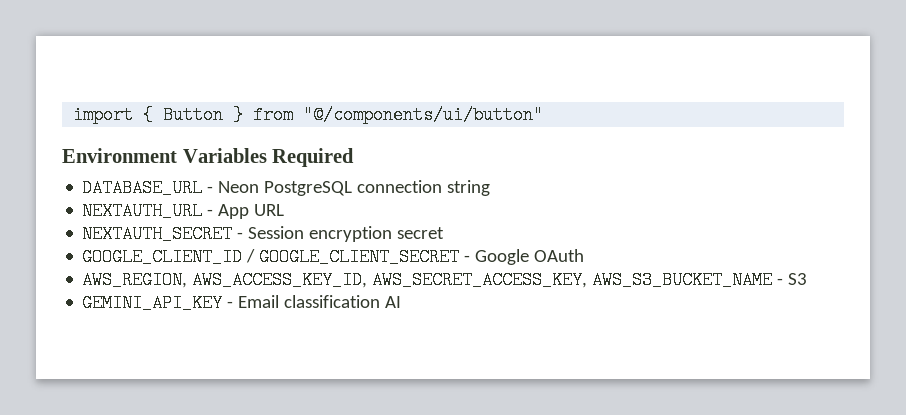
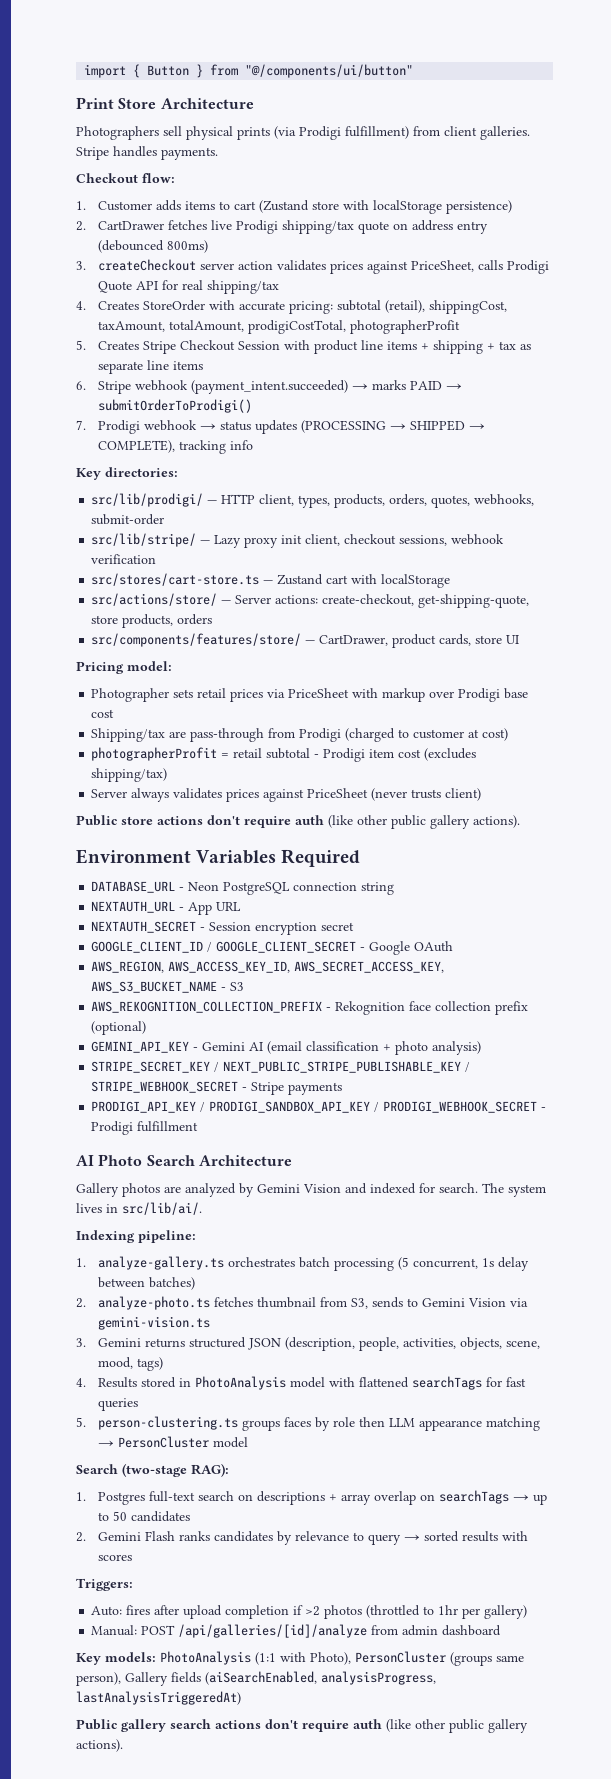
+ Print Store Architecture
+ Photographers sell physical prints (via Prodigi fulfillment) from client galleries. Stripe handles payments.
+ Checkout flow:
+ 1. Customer adds items to cart (Zustand store with localStorage persistence)
+ 2. CartDrawer fetches live Prodigi shipping/tax quote on address entry (debounced 800ms)
+ 3. createCheckout server action validates prices against PriceSheet, calls Prodigi Quote API for real shipping/tax
+ 4. Creates StoreOrder with accurate pricing: subtotal (retail), shippingCost, taxAmount, totalAmount, prodigiCostTotal, photographerProfit
+ 5. Creates Stripe Checkout Session with product line items + shipping + tax as separate line items
+ 6. Stripe webhook (payment_intent.succeeded) → marks PAID → submitOrderToProdigi()
+ 7. Prodigi webhook → status updates (PROCESSING → SHIPPED → COMPLETE), tracking info
+ Key directories:
+ src/lib/prodigi/ — HTTP client, types, products, orders, quotes, webhooks, submit-order
+ src/lib/stripe/ — Lazy proxy init client, checkout sessions, webhook verification
+ src/stores/cart-store.ts — Zustand cart with localStorage
+ src/actions/store/ — Server actions: create-checkout, get-shipping-quote, store products, orders
+ src/components/features/store/ — CartDrawer, product cards, store UI
+ Pricing model:
+ Photographer sets retail prices via PriceSheet with markup over Prodigi base cost
+ Shipping/tax are pass-through from Prodigi (charged to customer at cost)
+ photographerProfit = retail subtotal - Prodigi item cost (excludes shipping/tax)
+ Server always validates prices against PriceSheet (never trusts client)
+ Public store actions don't require auth (like other public gallery actions).
- GEMINI_API_KEY - Email classification AI
+ AWS_REKOGNITION_COLLECTION_PREFIX - Rekognition face collection prefix (optional)
+ GEMINI_API_KEY - Gemini AI (email classification + photo analysis)
+ STRIPE_SECRET_KEY / NEXT_PUBLIC_STRIPE_PUBLISHABLE_KEY / STRIPE_WEBHOOK_SECRET - Stripe payments
+ PRODIGI_API_KEY / PRODIGI_SANDBOX_API_KEY / PRODIGI_WEBHOOK_SECRET - Prodigi fulfillment
+ AI Photo Search Architecture
+ Gallery photos are analyzed by Gemini Vision and indexed for search. The system lives in src/lib/ai/.
+ Indexing pipeline:
+ 1. analyze-gallery.ts orchestrates batch processing (5 concurrent, 1s delay between batches)
+ 2. analyze-photo.ts fetches thumbnail from S3, sends to Gemini Vision via gemini-vision.ts
+ 3. Gemini returns structured JSON (description, people, activities, objects, scene, mood, tags)
+ 4. Results stored in PhotoAnalysis model with flattened searchTags for fast queries
+ 5. person-clustering.ts groups faces by role then LLM appearance matching → PersonCluster model
+ Search (two-stage RAG):
+ 1. Postgres full-text search on descriptions + array overlap on searchTags → up to 50 candidates
+ 2. Gemini Flash ranks candidates by relevance to query → sorted results with scores
+ Triggers:
+ Auto: fires after upload completion if >2 photos (throttled to 1hr per gallery)
+ Manual: POST /api/galleries/[id]/analyze from admin dashboard
+ Key models: PhotoAnalysis (1:1 with Photo), PersonCluster (groups same person), Gallery fields (aiSearchEnabled, analysisProgress, lastAnalysisTriggeredAt)
+ Public gallery search actions don't require auth (like other public gallery actions).

